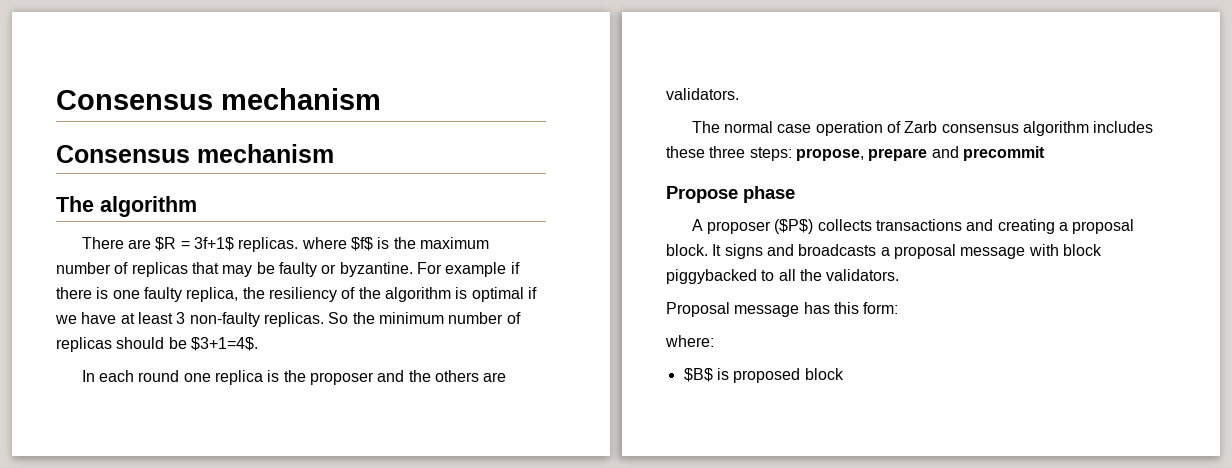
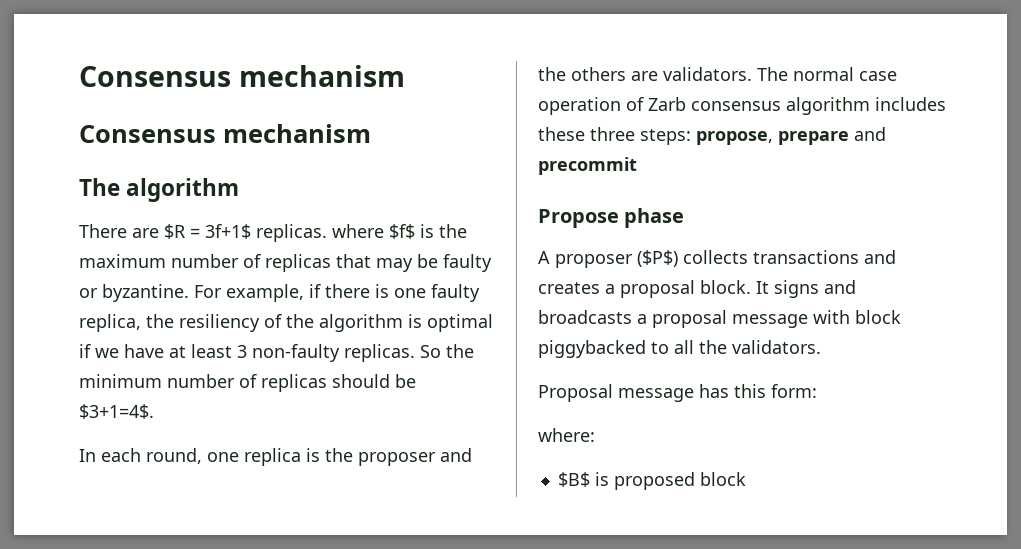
- For example if there is one faulty replica, the resiliency of the algorithm is optimal if we have at least 3 non-faulty replicas.
+ For example, if there is one faulty replica, the resiliency of the algorithm is optimal if we have at least 3 non-faulty replicas.
- In each round one replica is the proposer and the others are validators.
- The normal case operation of Zarb consensus algorithm includes these three steps: propose, prepare and precommit
+ In each round, one replica is the proposer and the others are validators. The normal case operation of Zarb consensus algorithm includes these three steps: propose, prepare and precommit
- A proposer ($P$) collects transactions and creating a proposal block.
+ A proposer ($P$) collects transactions and creates a proposal block.

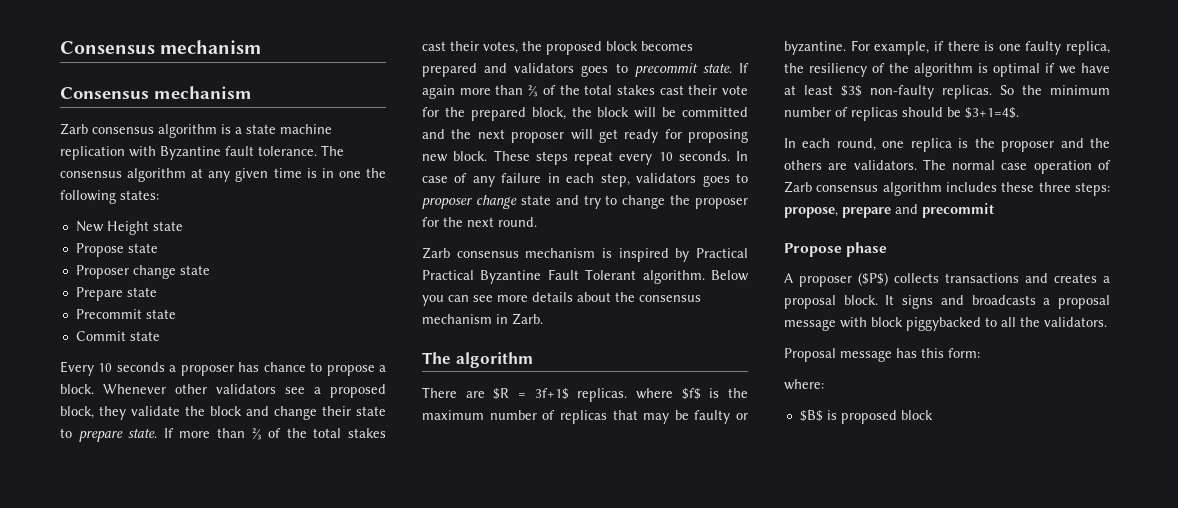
+ Zarb consensus algorithm is a state machine replication with Byzantine fault tolerance. The consensus algorithm at any given time is in one the following states:
+ New Height state
+ Propose state
+ Proposer change state
+ Prepare state
+ Precommit state
+ Commit state
+ Every 10 seconds a proposer has chance to propose a block. Whenever other validators see a proposed block, they validate the block and change their state to prepare state. If more than ⅔ of the total stakes cast their votes, the proposed block becomes prepared and validators goes to precommit state. If again more than ⅔ of the total stakes cast their vote for the prepared block, the block will be committed and the next proposer will get ready for proposing new block. These steps repeat every 10 seconds. In case of any failure in each step, validators goes to proposer change state and try to change the proposer for the next round.
+ Zarb consensus mechanism is inspired by Practical Practical Byzantine Fault Tolerant algorithm. Below you can see more details about the consensus mechanism in Zarb.
- For example, if there is one faulty replica, the resiliency of the algorithm is optimal if we have at least 3 non-faulty replicas.
+ For example, if there is one faulty replica, the resiliency of the algorithm is optimal if we have at least $3$ non-faulty replicas.

